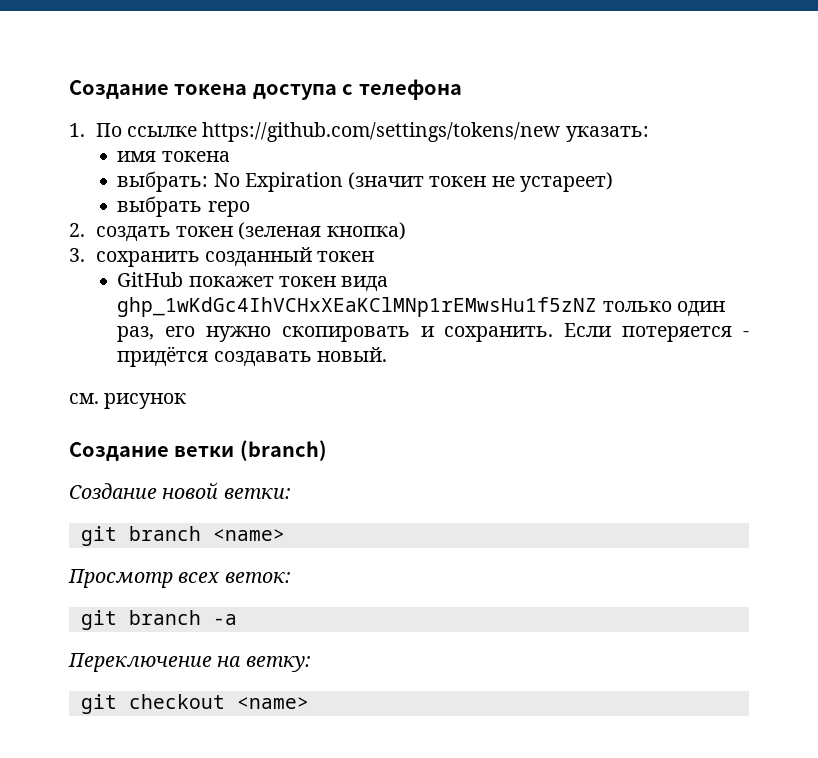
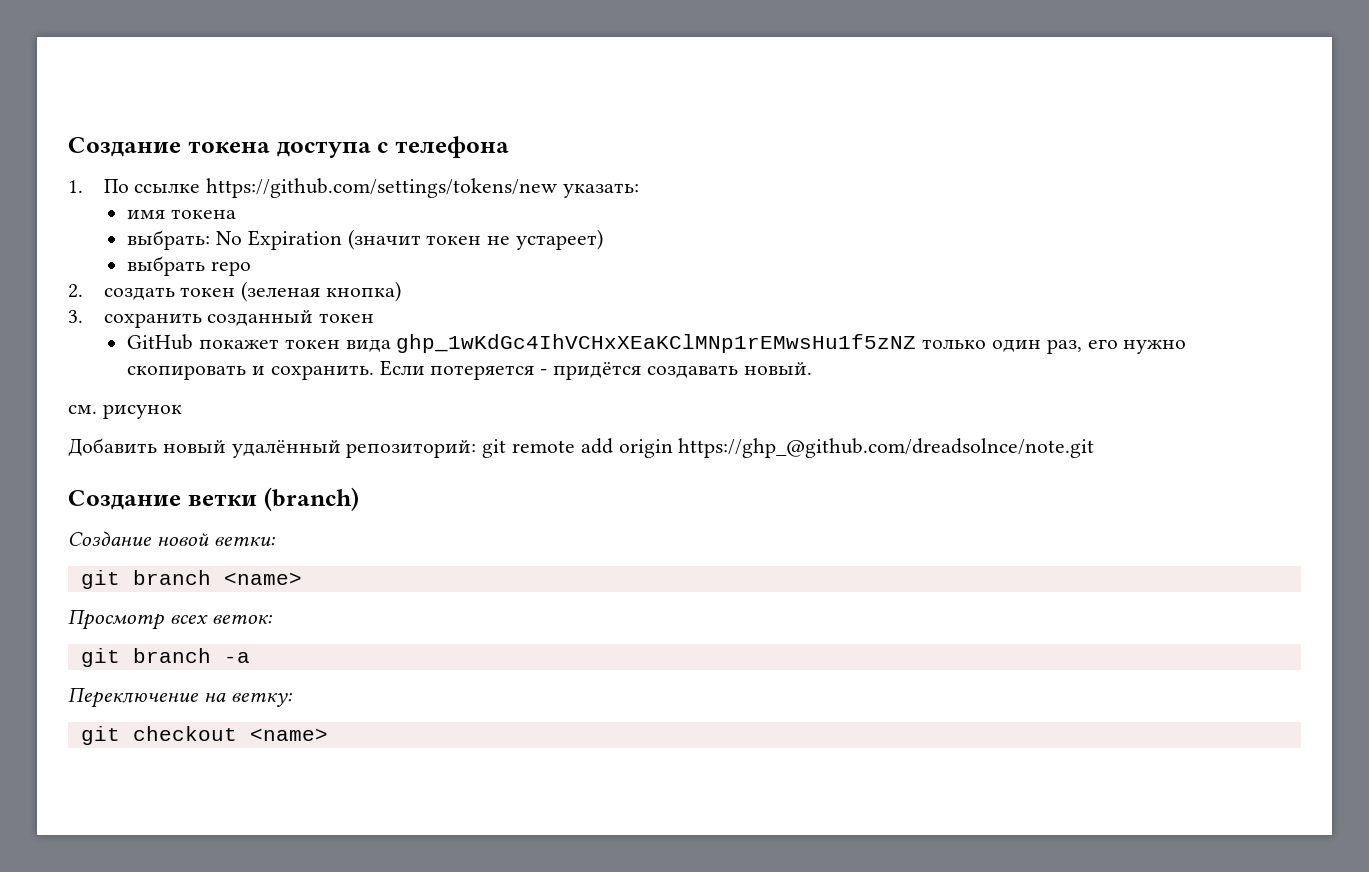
+ Добавить новый удалённый репозиторий: git remote add origin https://ghp_@github.com/dreadsolnce/note.git

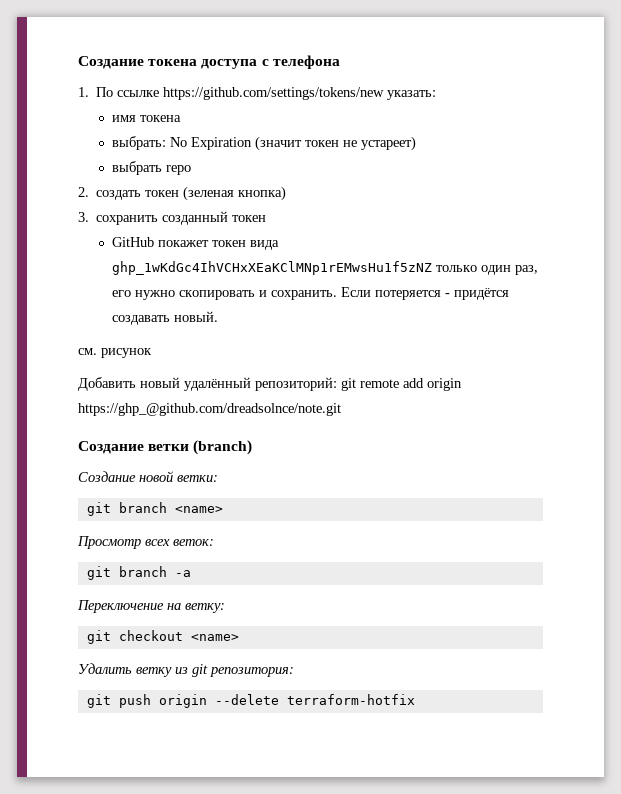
+ Удалить ветку из git репозитория:
+ git push origin --delete terraform-hotfix

